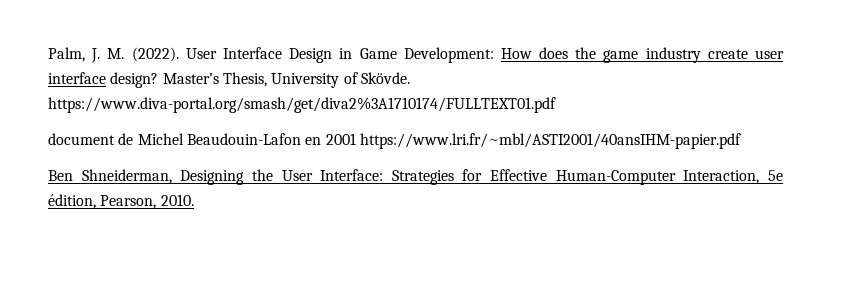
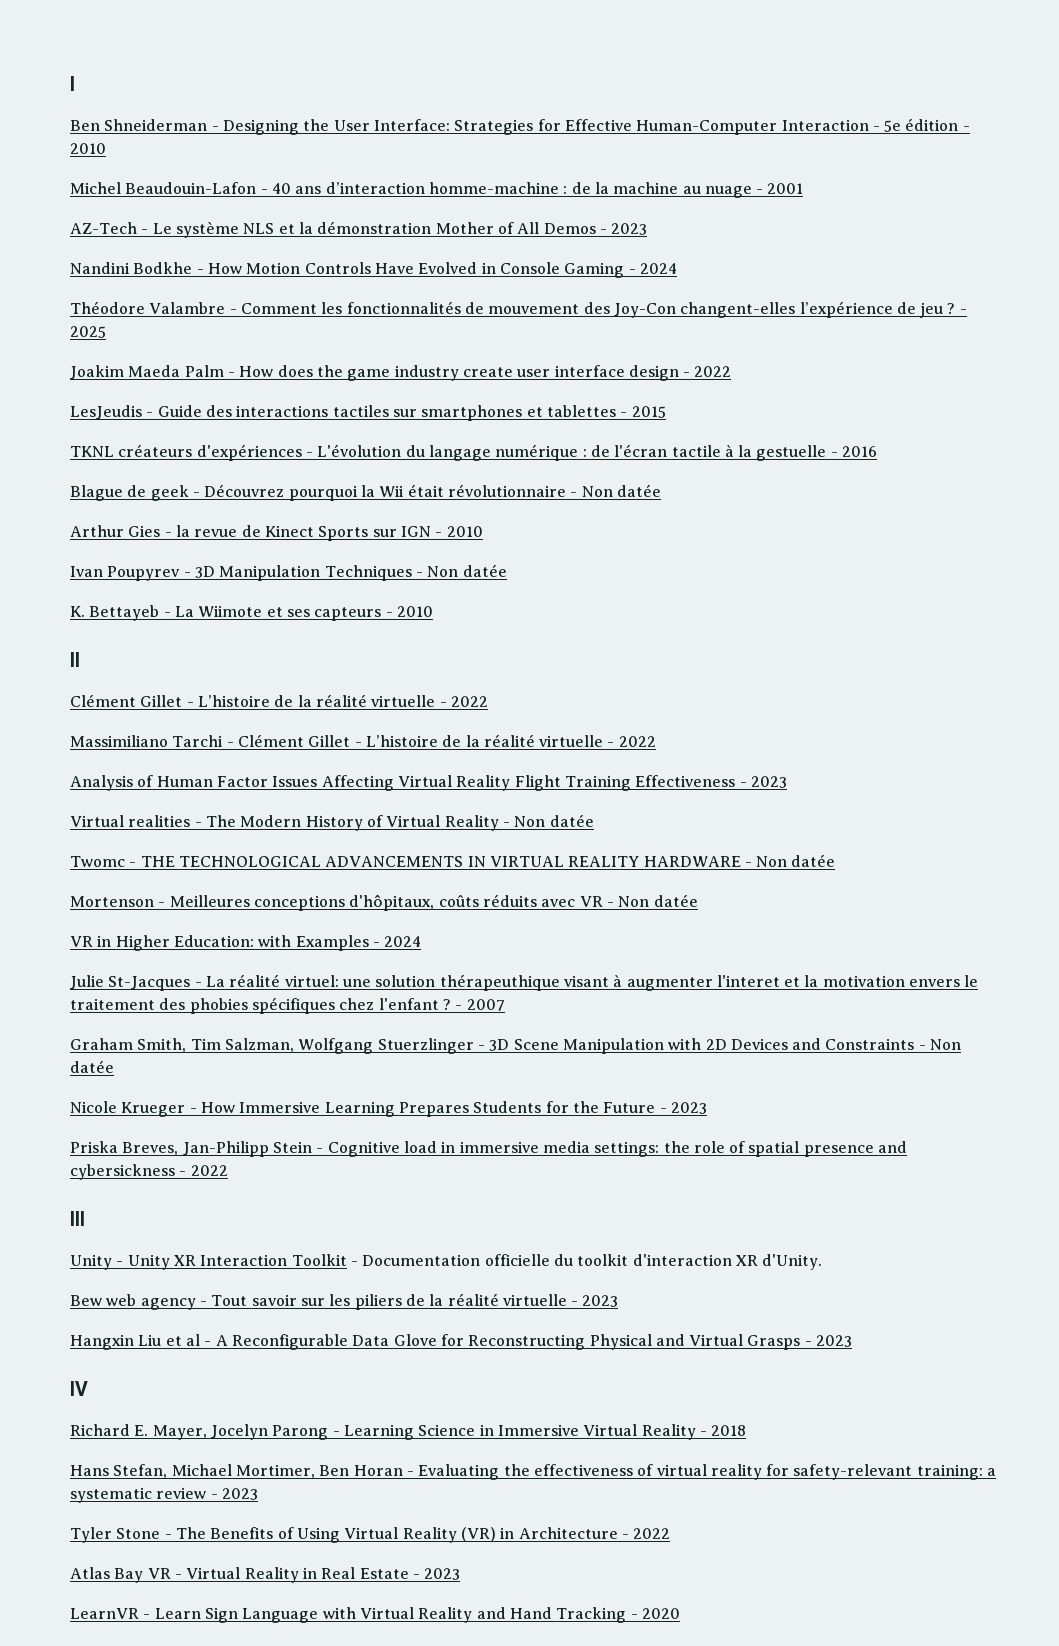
- Palm, J. M. (2022). User Interface Design in Game Development: How does the game industry create user interface design? Master’s Thesis, University of Skövde. https://www.diva-portal.org/smash/get/diva2%3A1710174/FULLTEXT01.pdf
- document de Michel Beaudouin-Lafon en 2001 https://www.lri.fr/~mbl/ASTI2001/40ansIHM-papier.pdf
- Ben Shneiderman, Designing the User Interface: Strategies for Effective Human-Computer Interaction, 5e édition, Pearson, 2010.
+ I
+ Ben Shneiderman - Designing the User Interface: Strategies for Effective Human-Computer Interaction - 5e édition - 2010
+ Michel Beaudouin-Lafon - 40 ans d’interaction homme-machine : de la machine au nuage - 2001
+ AZ-Tech - Le système NLS et la démonstration Mother of All Demos - 2023
+ Nandini Bodkhe - How Motion Controls Have Evolved in Console Gaming - 2024
+ Théodore Valambre - Comment les fonctionnalités de mouvement des Joy-Con changent-elles l’expérience de jeu ? - 2025
+ Joakim Maeda Palm - How does the game industry create user interface design - 2022
+ LesJeudis - Guide des interactions tactiles sur smartphones et tablettes - 2015
+ TKNL créateurs d'expériences - L'évolution du langage numérique : de l'écran tactile à la gestuelle - 2016
+ Blague de geek - Découvrez pourquoi la Wii était révolutionnaire - Non datée
+ Arthur Gies - la revue de Kinect Sports sur IGN - 2010
+ Ivan Poupyrev - 3D Manipulation Techniques - Non datée
+ K. Bettayeb - La Wiimote et ses capteurs - 2010
+ II
+ Clément Gillet - L’histoire de la réalité virtuelle - 2022
+ Massimiliano Tarchi - Clément Gillet - L’histoire de la réalité virtuelle - 2022
+ Analysis of Human Factor Issues Affecting Virtual Reality Flight Training Effectiveness - 2023
+ Virtual realities - The Modern History of Virtual Reality - Non datée
+ Twomc - THE TECHNOLOGICAL ADVANCEMENTS IN VIRTUAL REALITY HARDWARE - Non datée
+ Mortenson - Meilleures conceptions d'hôpitaux, coûts réduits avec VR - Non datée
+ VR in Higher Education: with Examples - 2024
+ Julie St-Jacques - La réalité virtuel: une solution thérapeuthique visant à augmenter l'interet et la motivation envers le traitement des phobies spécifiques chez l'enfant ? - 2007
+ Graham Smith, Tim Salzman, Wolfgang Stuerzlinger - 3D Scene Manipulation with 2D Devices and Constraints - Non datée
+ Nicole Krueger - How Immersive Learning Prepares Students for the Future - 2023
+ Priska Breves, Jan-Philipp Stein - Cognitive load in immersive media settings: the role of spatial presence and cybersickness - 2022
+ III
+ Unity - Unity XR Interaction Toolkit - Documentation officielle du toolkit d'interaction XR d'Unity.
+ Bew web agency - Tout savoir sur les piliers de la réalité virtuelle - 2023
+ Hangxin Liu et al - A Reconfigurable Data Glove for Reconstructing Physical and Virtual Grasps - 2023
+ IV
+ Richard E. Mayer, Jocelyn Parong - Learning Science in Immersive Virtual Reality - 2018
+ Hans Stefan, Michael Mortimer, Ben Horan - Evaluating the effectiveness of virtual reality for safety-relevant training: a systematic review - 2023
+ Tyler Stone - The Benefits of Using Virtual Reality (VR) in Architecture - 2022
+ Atlas Bay VR - Virtual Reality in Real Estate - 2023
+ LearnVR - Learn Sign Language with Virtual Reality and Hand Tracking - 2020

